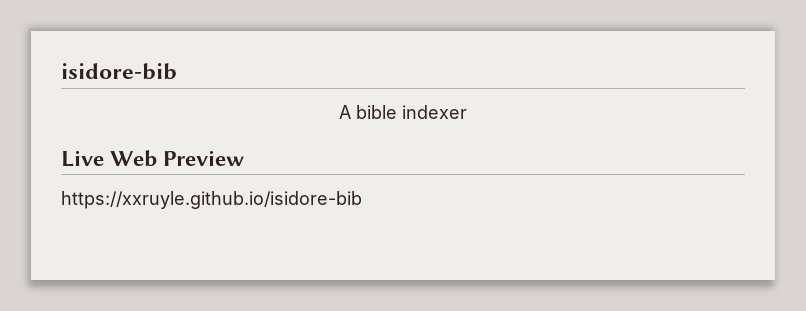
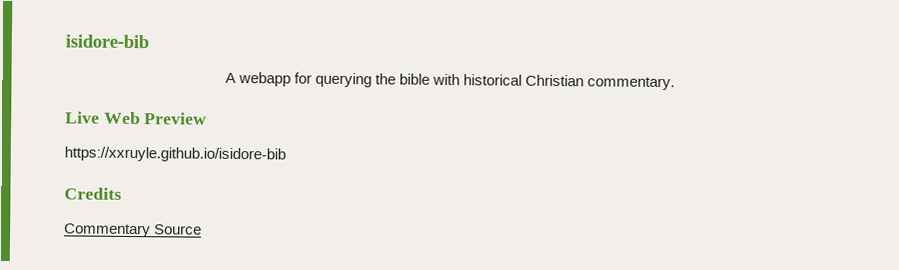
- A bible indexer
+ A webapp for querying the bible with historical Christian commentary.
+ Credits
+ Commentary Source

